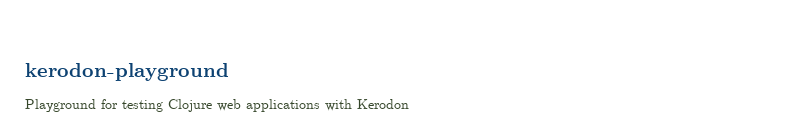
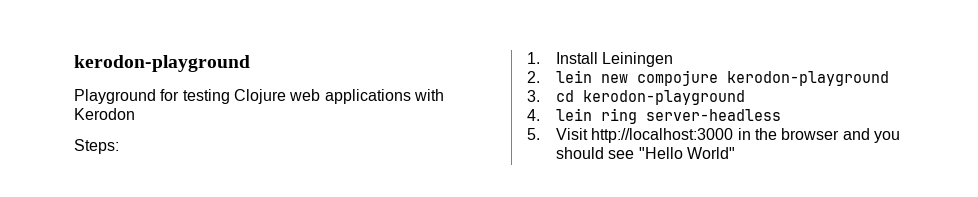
+ Steps:
+ 1. Install Leiningen
+ 2. lein new compojure kerodon-playground
+ 3. cd kerodon-playground
+ 4. lein ring server-headless
+ 5. Visit http://localhost:3000 in the browser and you should see "Hello World"

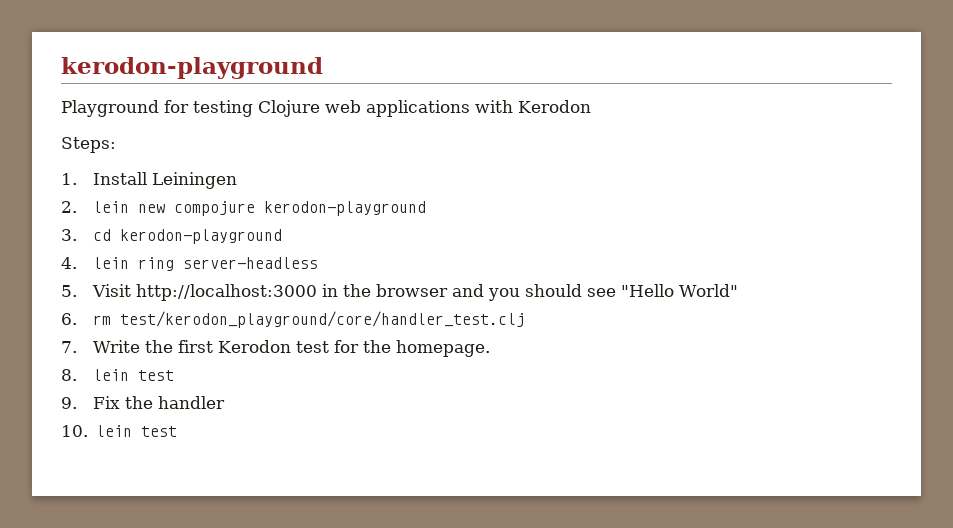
+ 6. rm test/kerodon_playground/core/handler_test.clj
+ 7. Write the first Kerodon test for the homepage.
+ 8. lein test
+ 9. Fix the handler
+ 10. lein test

